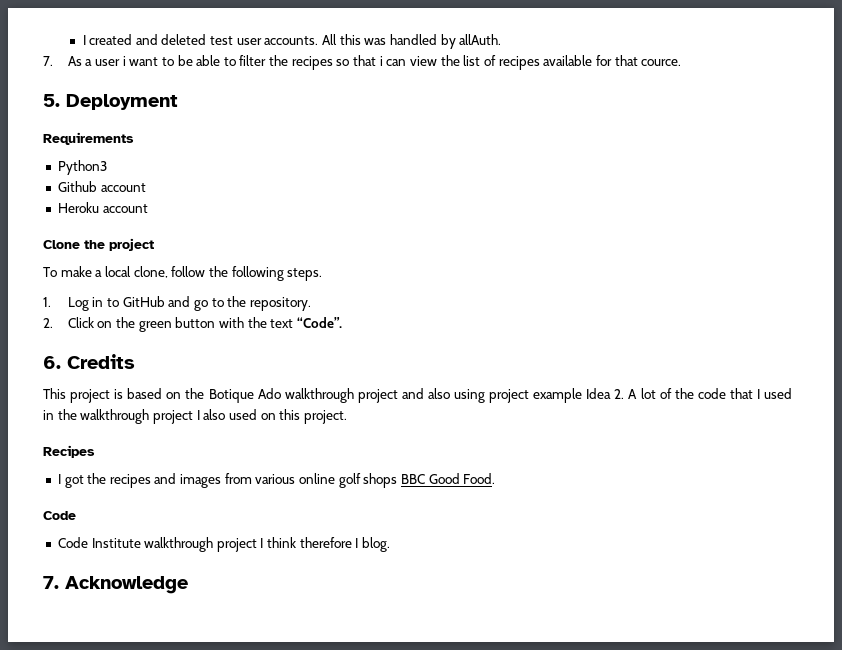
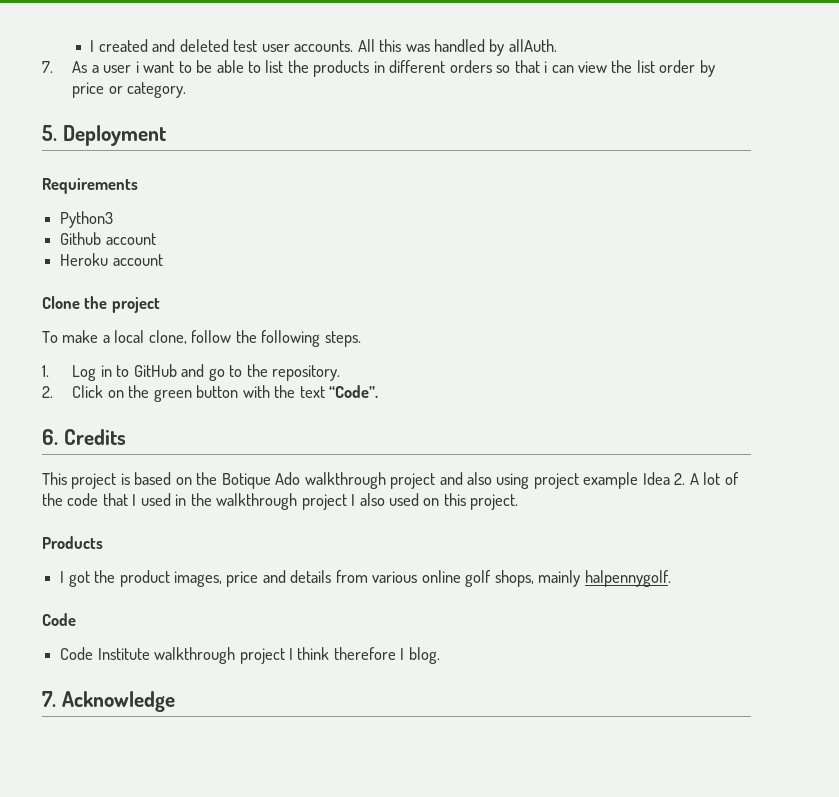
- 7. As a user i want to be able to filter the recipes so that i can view the list of recipes available for that cource.
+ 7. As a user i want to be able to list the products in different orders so that i can view the list order by price or category.
- Recipes
+ Products
- I got the recipes and images from various online golf shops BBC Good Food.
+ I got the product images, price and details from various online golf shops, mainly halpennygolf.

